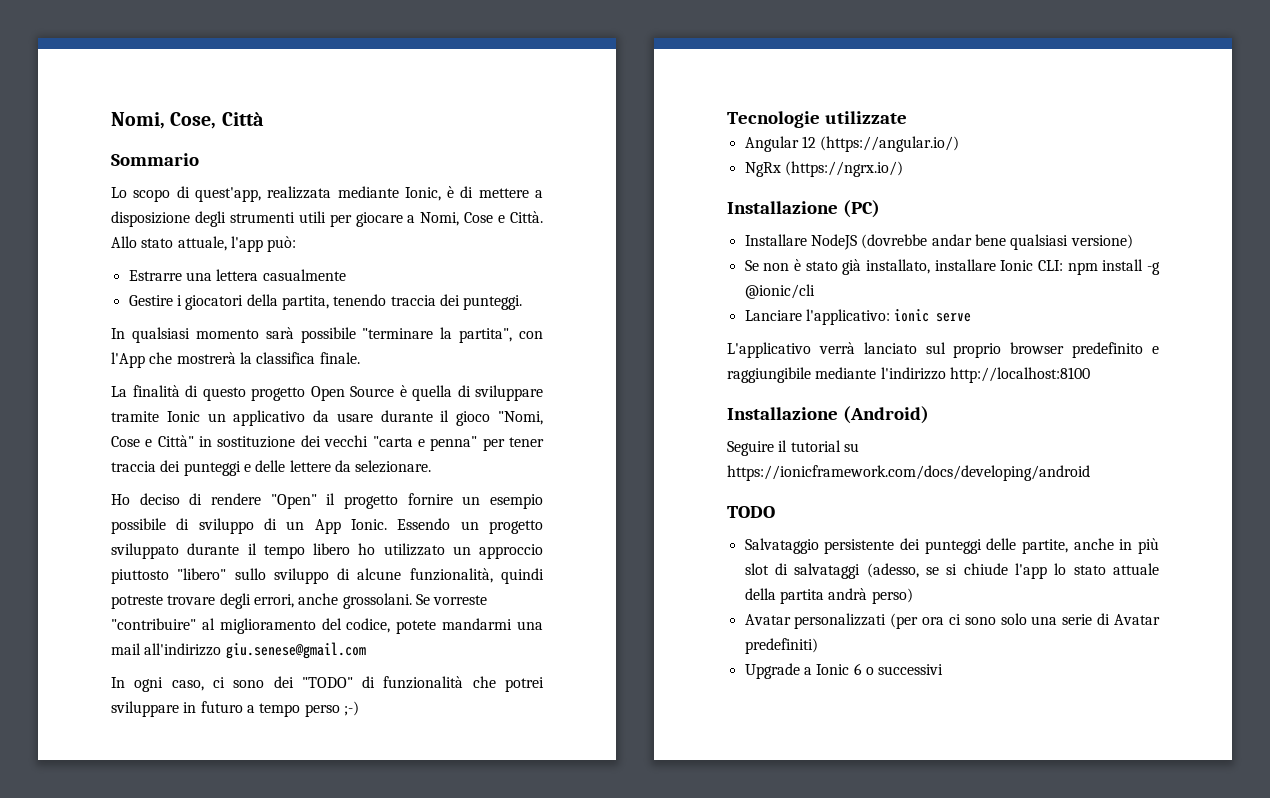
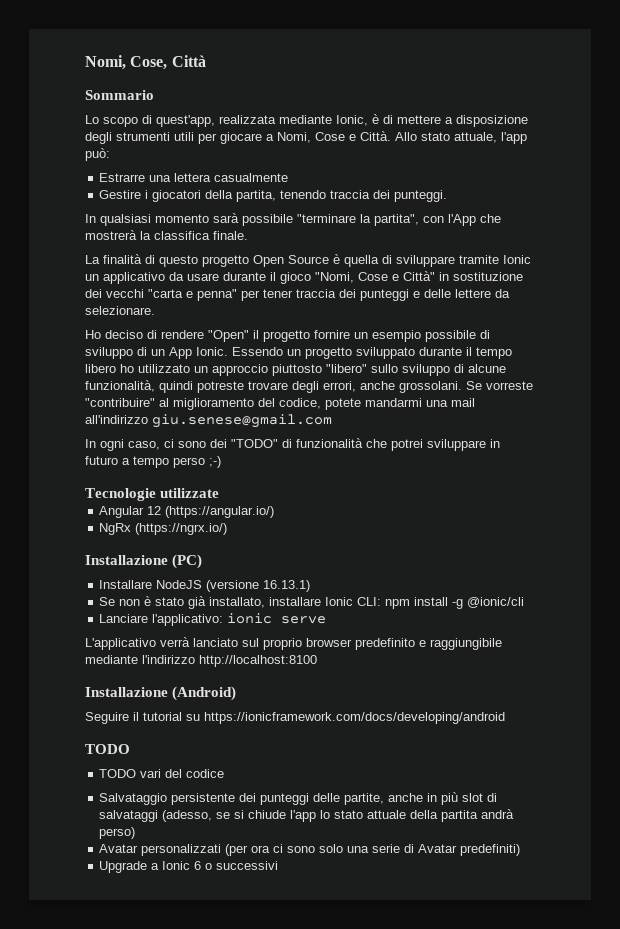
- Installare NodeJS (dovrebbe andar bene qualsiasi versione)
+ Installare NodeJS (versione 16.13.1)
+ TODO vari del codice

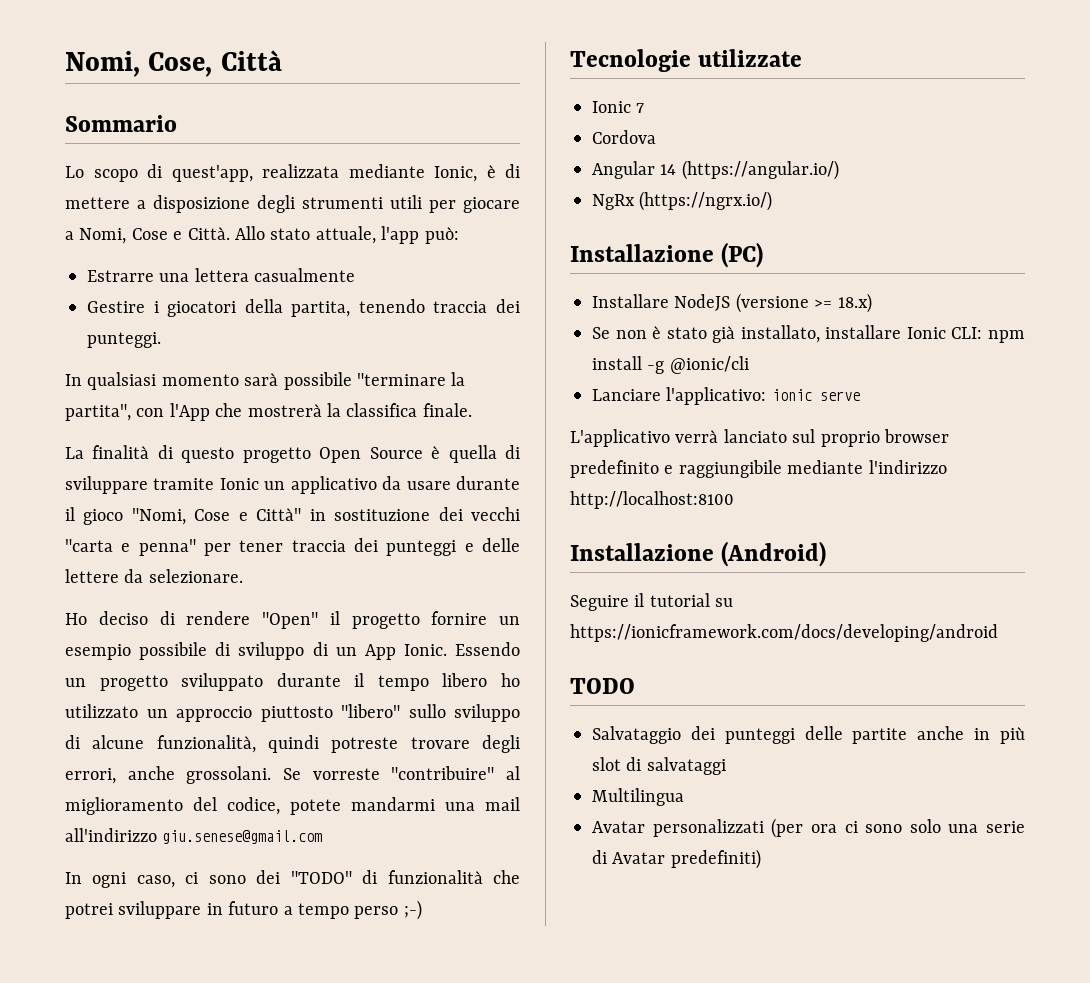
+ Ionic 7
+ Cordova
- Angular 12 (https://angular.io/)
+ Angular 14 (https://angular.io/)
- Installare NodeJS (versione 16.13.1)
+ Installare NodeJS (versione >= 18.x)
- TODO vari del codice
- Salvataggio persistente dei punteggi delle partite, anche in più slot di salvataggi (adesso, se si chiude l'app lo stato attuale della partita andrà perso)
+ Salvataggio dei punteggi delle partite anche in più slot di salvataggi
+ Multilingua
- Upgrade a Ionic 6 o successivi

